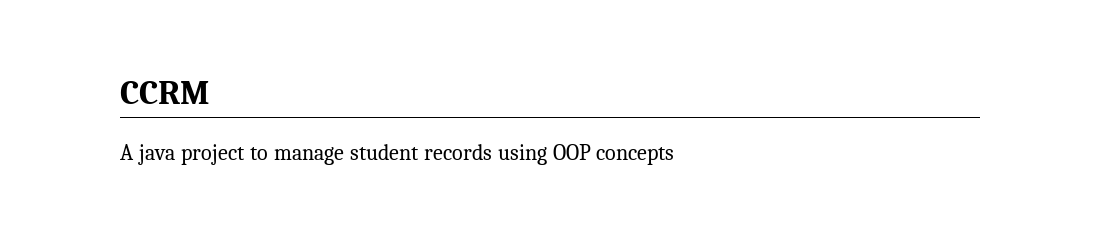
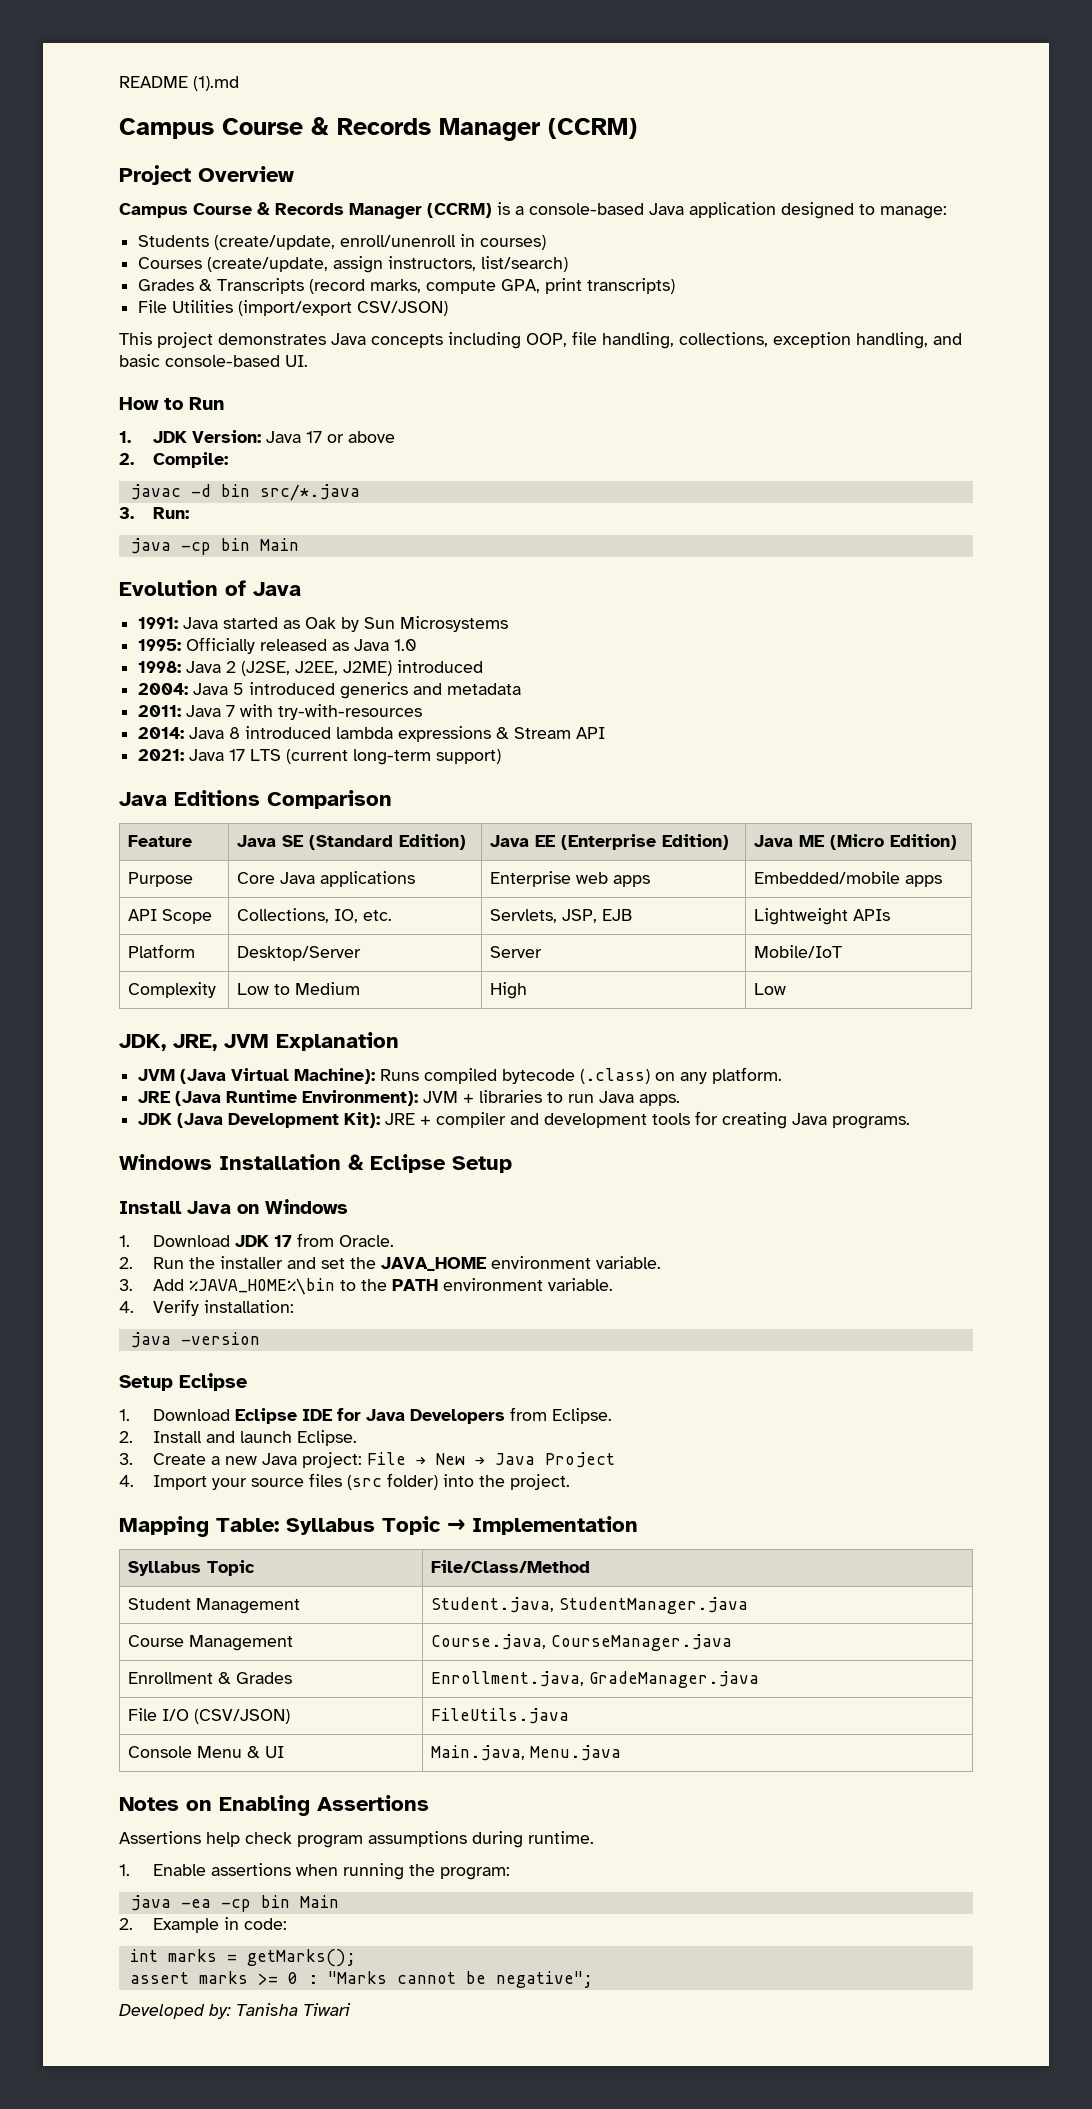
- CCRM
- A java project to manage student records using OOP concepts
+ README (1).md
+ Campus Course & Records Manager (CCRM)
+ Project Overview
+ Campus Course & Records Manager (CCRM) is a console-based Java application designed to manage:
+ Students (create/update, enroll/unenroll in courses)
+ Courses (create/update, assign instructors, list/search)
+ Grades & Transcripts (record marks, compute GPA, print transcripts)
+ File Utilities (import/export CSV/JSON)
+ This project demonstrates Java concepts including OOP, file handling, collections, exception handling, and basic console-based UI.
+ How to Run
+ 1. JDK Version: Java 17 or above
+ 2. Compile:
+ javac -d bin src/*.java
+ 3. Run:
+ java -cp bin Main
+ Evolution of Java
+ 1991: Java started as Oak by Sun Microsystems
+ 1995: Officially released as Java 1.0
+ 1998: Java 2 (J2SE, J2EE, J2ME) introduced
+ 2004: Java 5 introduced generics and metadata
+ 2011: Java 7 with try-with-resources
+ 2014: Java 8 introduced lambda expressions & Stream API
+ 2021: Java 17 LTS (current long-term support)
+ Java Editions Comparison
+ Feature | Java SE (Standard Edition) | Java EE (Enterprise Edition) | Java ME (Micro Edition)
+ Purpose | Core Java applications | Enterprise web apps | Embedded/mobile apps
+ API Scope | Collections, IO, etc. | Servlets, JSP, EJB | Lightweight APIs
+ Platform | Desktop/Server | Server | Mobile/IoT
+ Complexity | Low to Medium | High | Low
+ JDK, JRE, JVM Explanation
+ JVM (Java Virtual Machine): Runs compiled bytecode (.class) on any platform.
+ JRE (Java Runtime Environment): JVM + libraries to run Java apps.
+ JDK (Java Development Kit): JRE + compiler and development tools for creating Java programs.
+ Windows Installation & Eclipse Setup
+ Install Java on Windows
+ 1. Download JDK 17 from Oracle.
+ 2. Run the installer and set the JAVA_HOME environment variable.
+ 3. Add %JAVA_HOME%\bin to the PATH environment variable.
+ 4. Verify installation:
+ java -version
+ Setup Eclipse
+ 1. Download Eclipse IDE for Java Developers from Eclipse.
+ 2. Install and launch Eclipse.
+ 3. Create a new Java project: File → New → Java Project
+ 4. Import your source files (src folder) into the project.
+ Mapping Table: Syllabus Topic → Implementation
+ Syllabus Topic | File/Class/Method
+ Student Management | Student.java, StudentManager.java
+ Course Management | Course.java, CourseManager.java
+ Enrollment & Grades | Enrollment.java, GradeManager.java
+ File I/O (CSV/JSON) | FileUtils.java
+ Console Menu & UI | Main.java, Menu.java
+ Notes on Enabling Assertions
+ Assertions help check program assumptions during runtime.
+ 1. Enable assertions when running the program:
+ java -ea -cp bin Main
+ 2. Example in code:
+ int marks = getMarks();
+ assert marks >= 0 : "Marks cannot be negative";
+ Developed by: Tanisha Tiwari

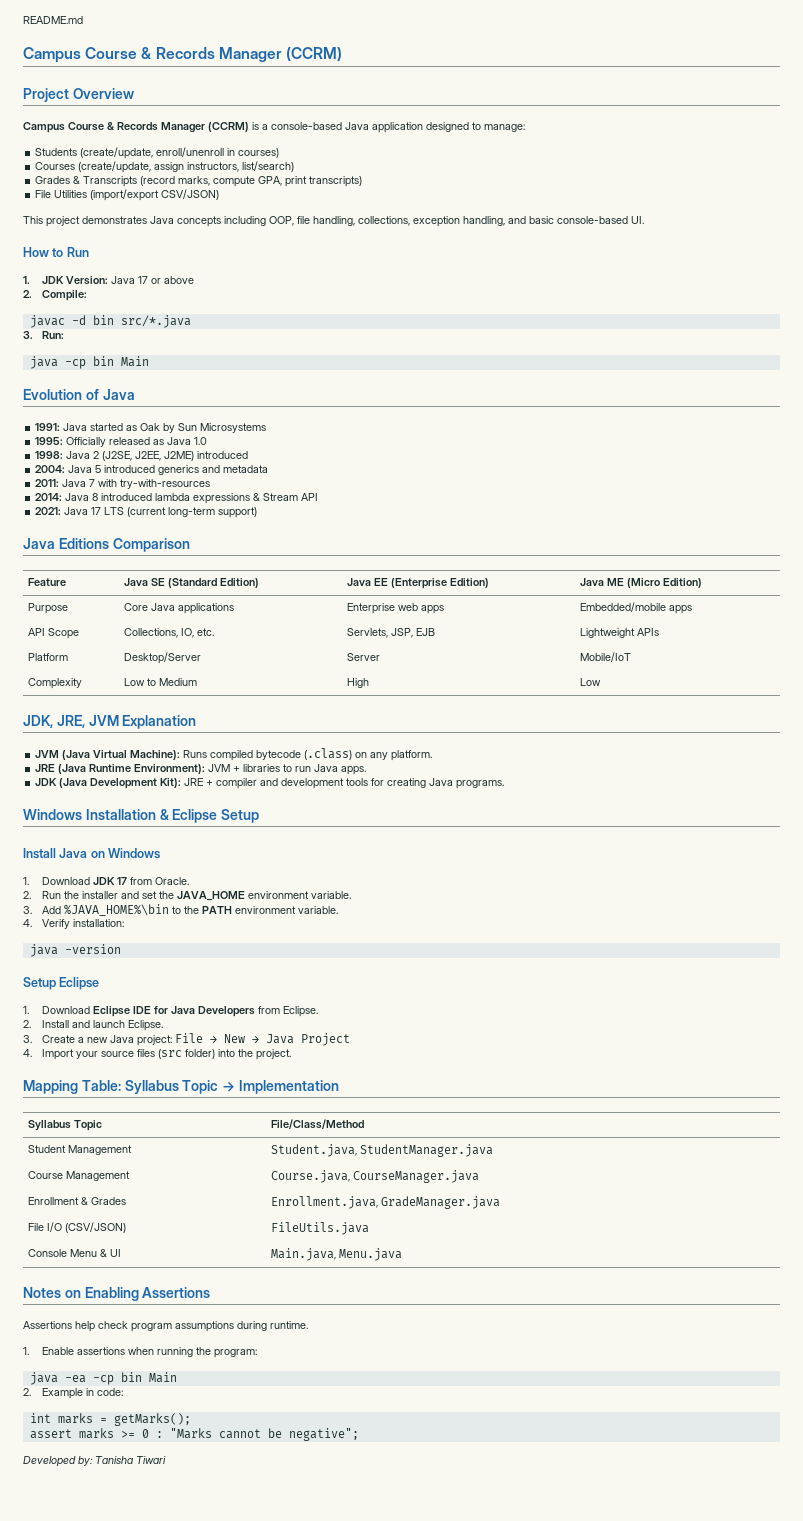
- README (1).md
+ README.md

